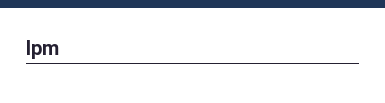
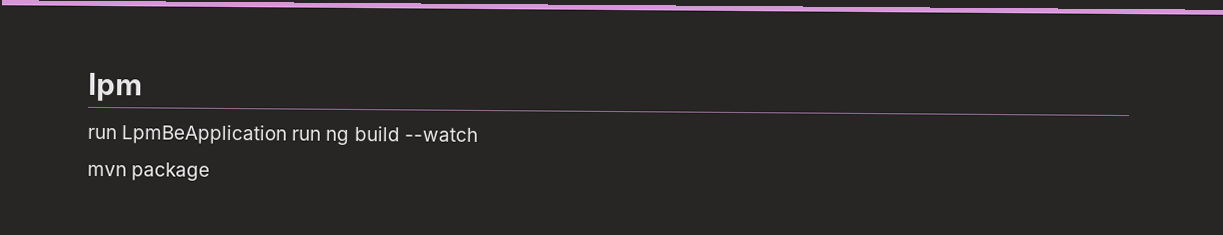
+ run LpmBeApplication run ng build --watch
+ mvn package

